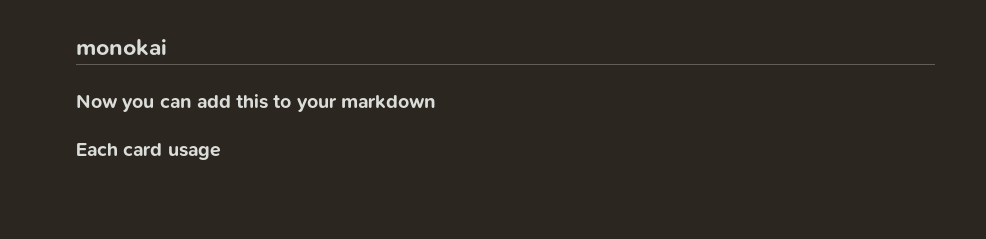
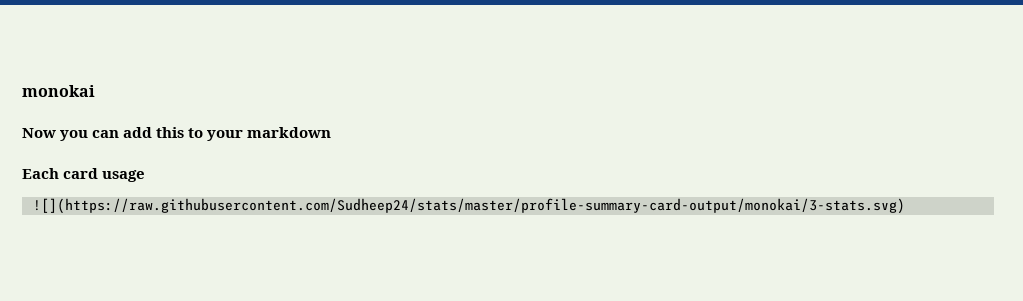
+ ![](https://raw.githubusercontent.com/Sudheep24/stats/master/profile-summary-card-output/monokai/3-stats.svg)

